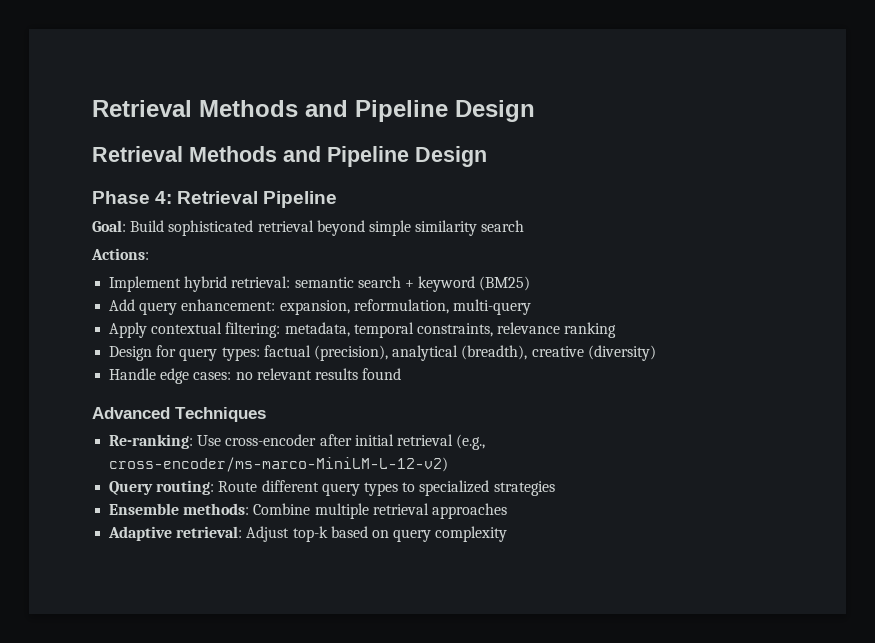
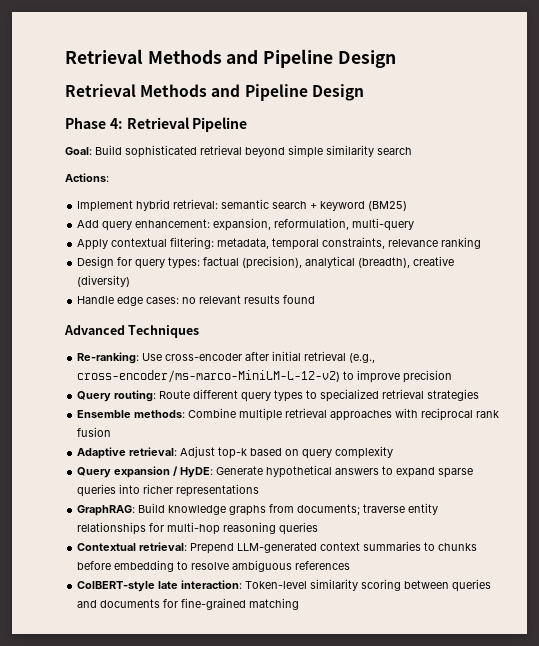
- Re-ranking: Use cross-encoder after initial retrieval (e.g., cross-encoder/ms-marco-MiniLM-L-12-v2)
+ Re-ranking: Use cross-encoder after initial retrieval (e.g., cross-encoder/ms-marco-MiniLM-L-12-v2) to improve precision
- Query routing: Route different query types to specialized strategies
+ Query routing: Route different query types to specialized retrieval strategies
- Ensemble methods: Combine multiple retrieval approaches
+ Ensemble methods: Combine multiple retrieval approaches with reciprocal rank fusion
+ Query expansion / HyDE: Generate hypothetical answers to expand sparse queries into richer representations
+ GraphRAG: Build knowledge graphs from documents; traverse entity relationships for multi-hop reasoning queries
+ Contextual retrieval: Prepend LLM-generated context summaries to chunks before embedding to resolve ambiguous references
+ ColBERT-style late interaction: Token-level similarity scoring between queries and documents for fine-grained matching

